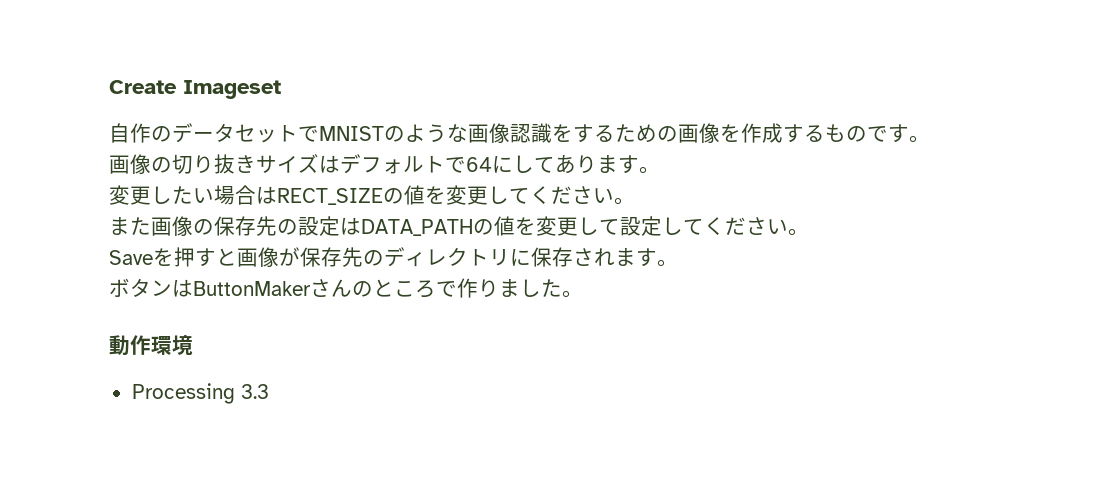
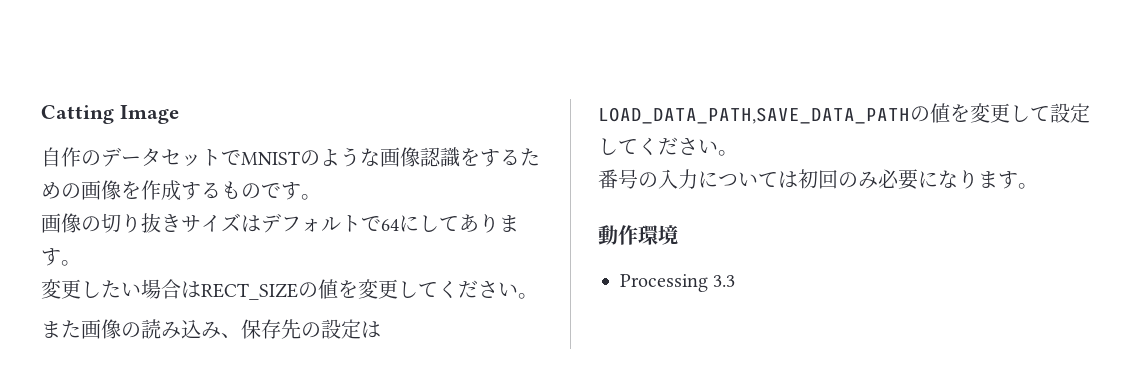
- Create Imageset
+ Catting Image
- また画像の保存先の設定はDATA_PATHの値を変更して設定してください。
+ また画像の読み込み、保存先の設定はLOAD_DATA_PATH,SAVE_DATA_PATHの値を変更して設定してください。
- Saveを押すと画像が保存先のディレクトリに保存されます。
- ボタンはButtonMakerさんのところで作りました。
+ 番号の入力については初回のみ必要になります。

